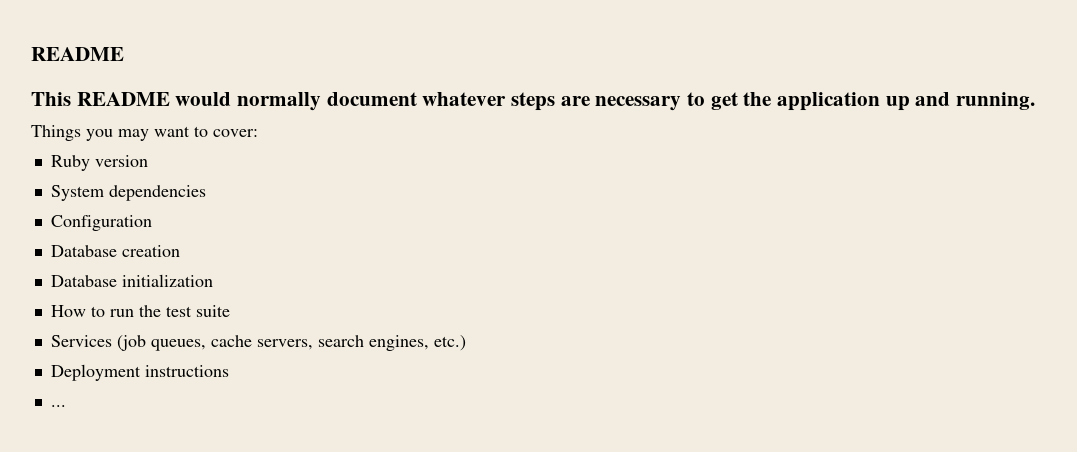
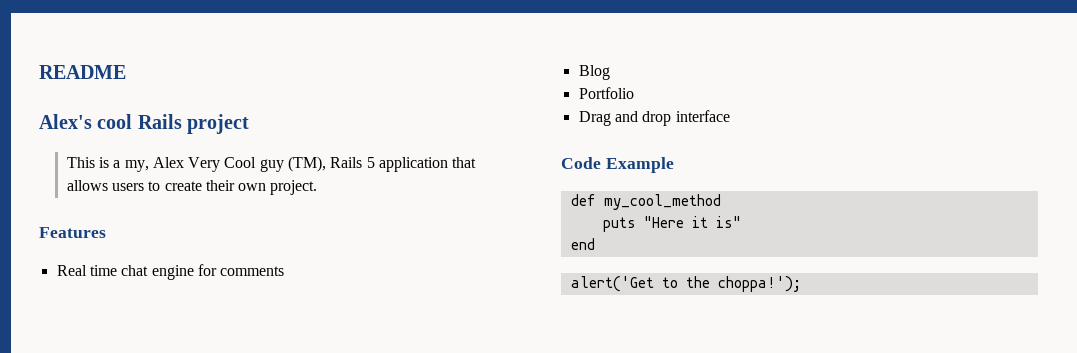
- This README would normally document whatever steps are necessary to get the application up and running.
- Things you may want to cover:
- Ruby version
- System dependencies
- Configuration
- Database creation
- Database initialization
- How to run the test suite
- Services (job queues, cache servers, search engines, etc.)
- Deployment instructions
- ...
+ Alex's cool Rails project
+ This is a my, Alex Very Cool guy (TM), Rails 5 application that allows users to create their own project.
+ Features
+ Real time chat engine for comments
+ Blog
+ Portfolio
+ Drag and drop interface
+ Code Example
+ def my_cool_method
+ puts "Here it is"
+ end
+ alert('Get to the choppa!');

